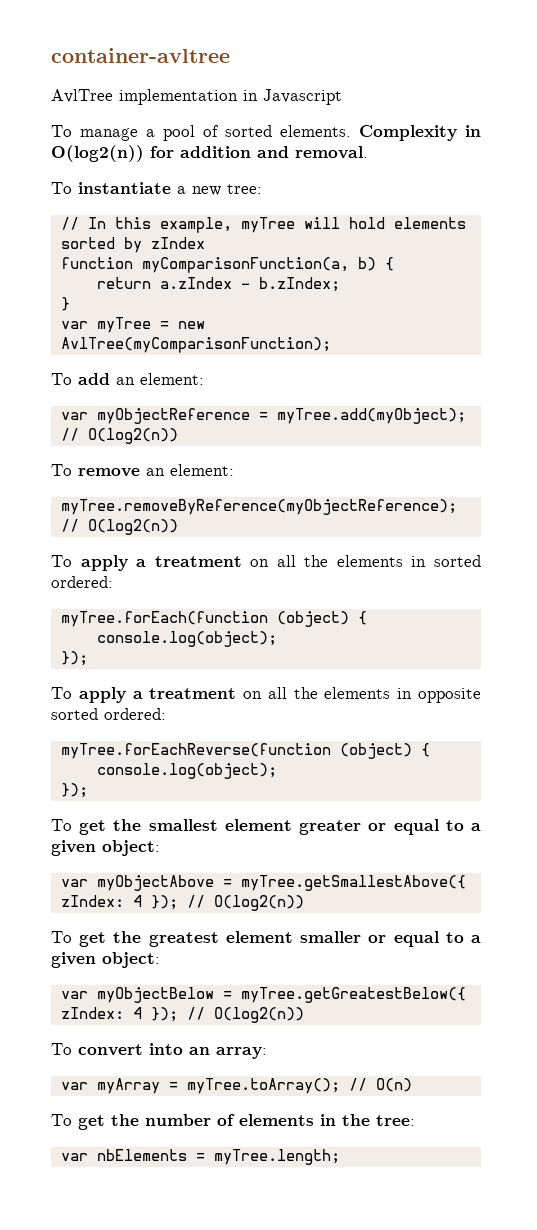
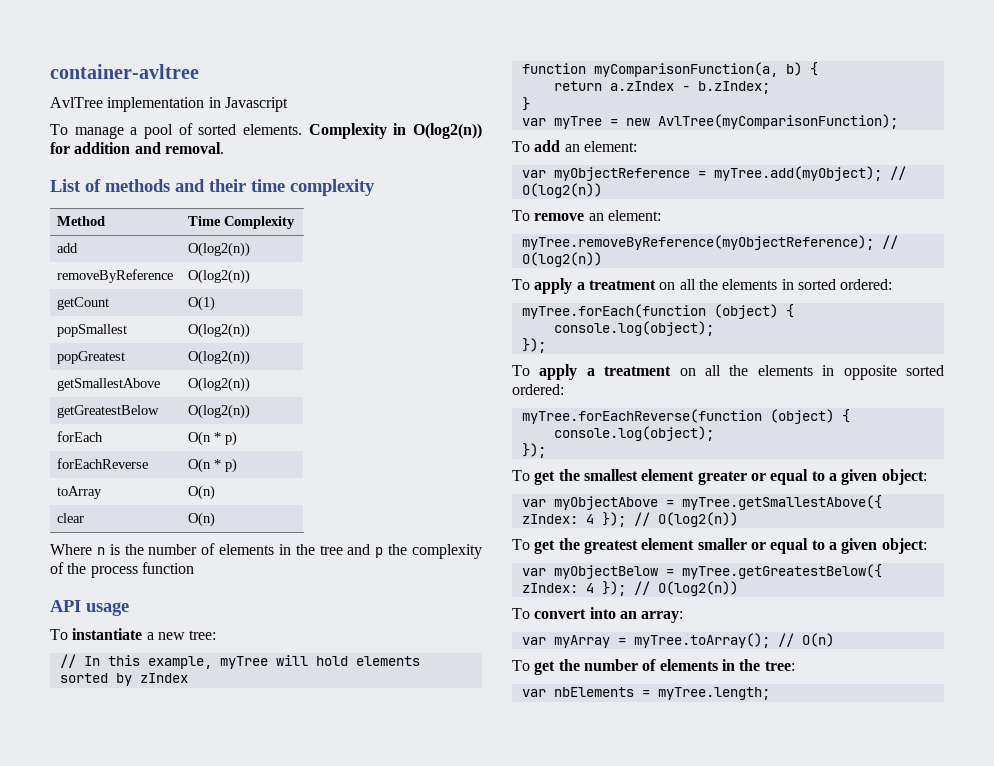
+ List of methods and their time complexity
+ Method | Time Complexity
+ add | O(log2(n))
+ removeByReference | O(log2(n))
+ getCount | O(1)
+ popSmallest | O(log2(n))
+ popGreatest | O(log2(n))
+ getSmallestAbove | O(log2(n))
+ getGreatestBelow | O(log2(n))
+ forEach | O(n * p)
+ forEachReverse | O(n * p)
+ toArray | O(n)
+ clear | O(n)
+ Where n is the number of elements in the tree and p the complexity of the process function
+ API usage

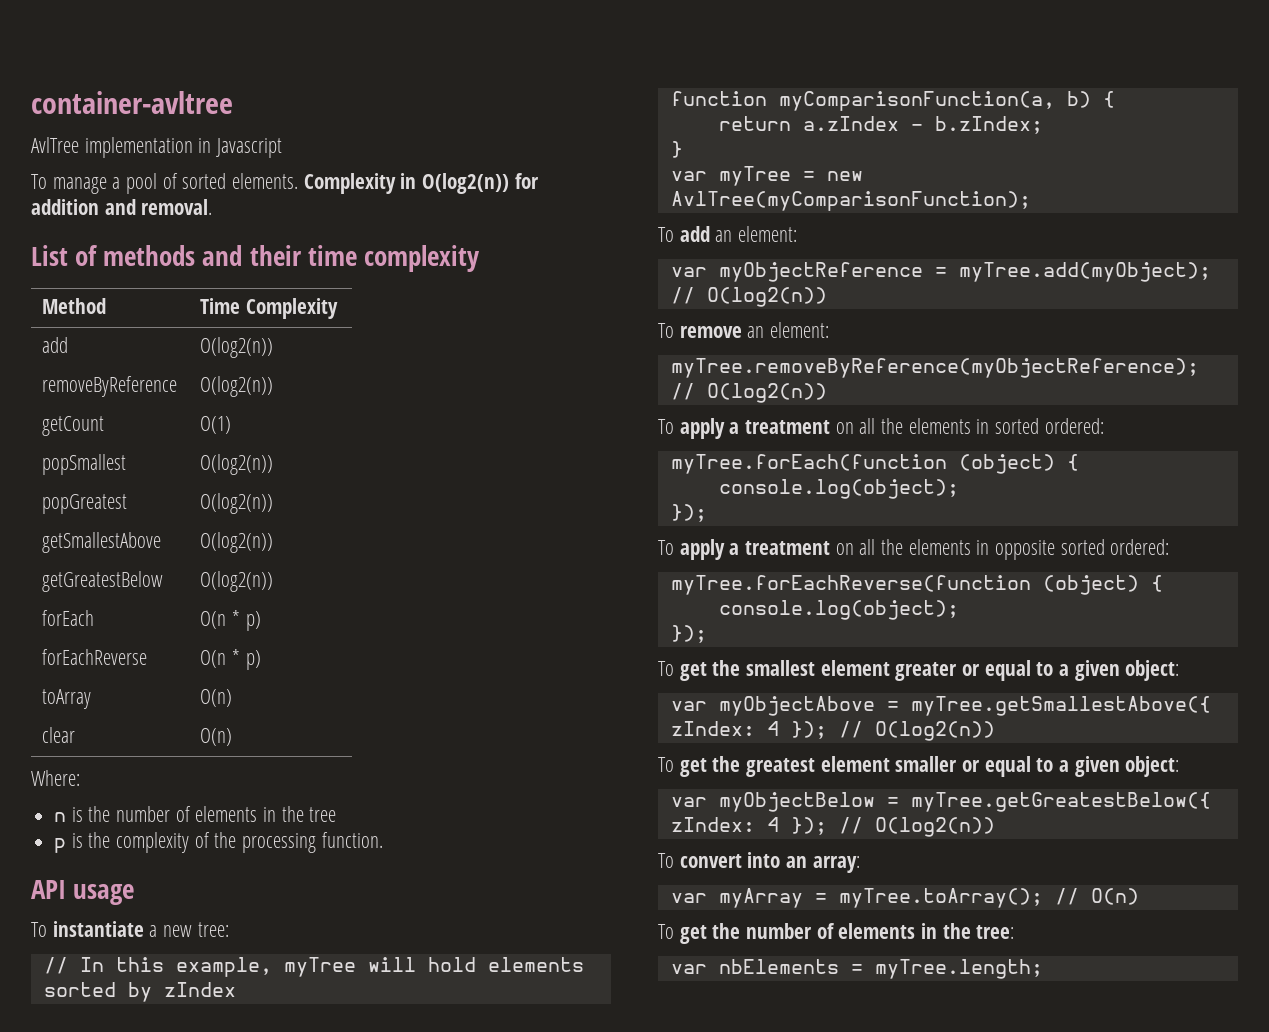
- Where n is the number of elements in the tree and p the complexity of the process function
+ Where:
+ n is the number of elements in the tree
+ p is the complexity of the processing function.

